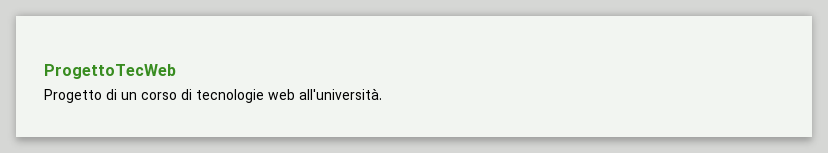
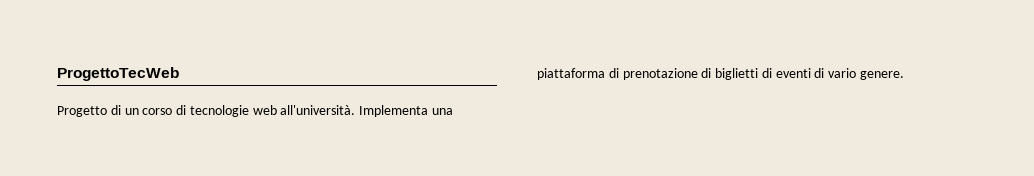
+ Implementa una piattaforma di prenotazione di biglietti di eventi di vario genere.

